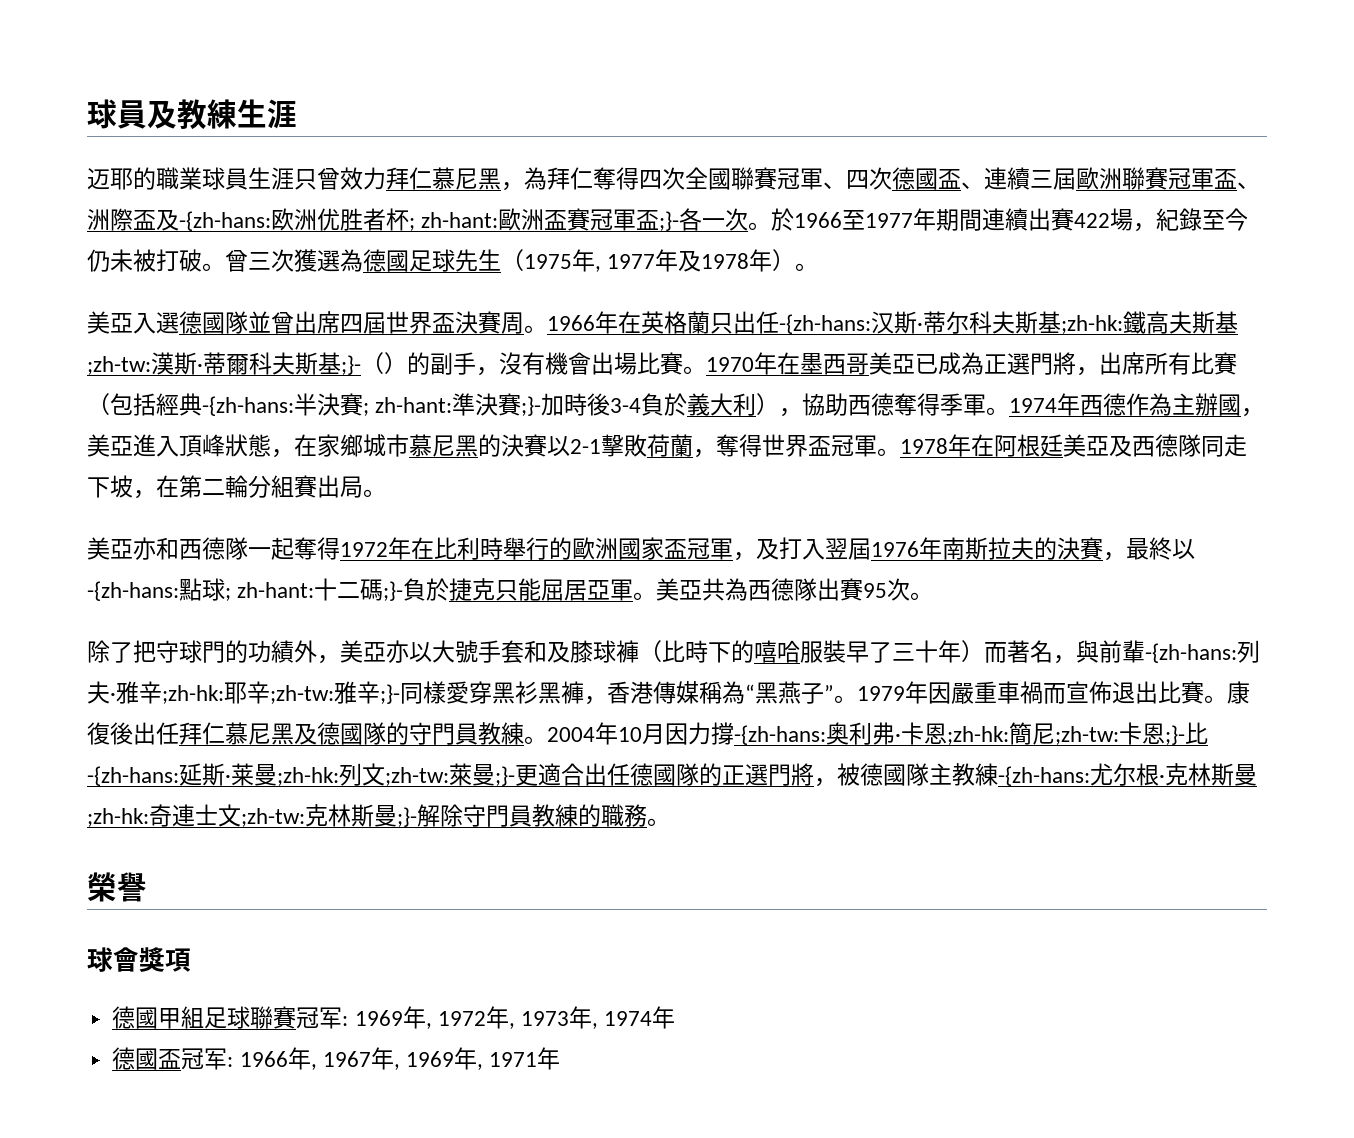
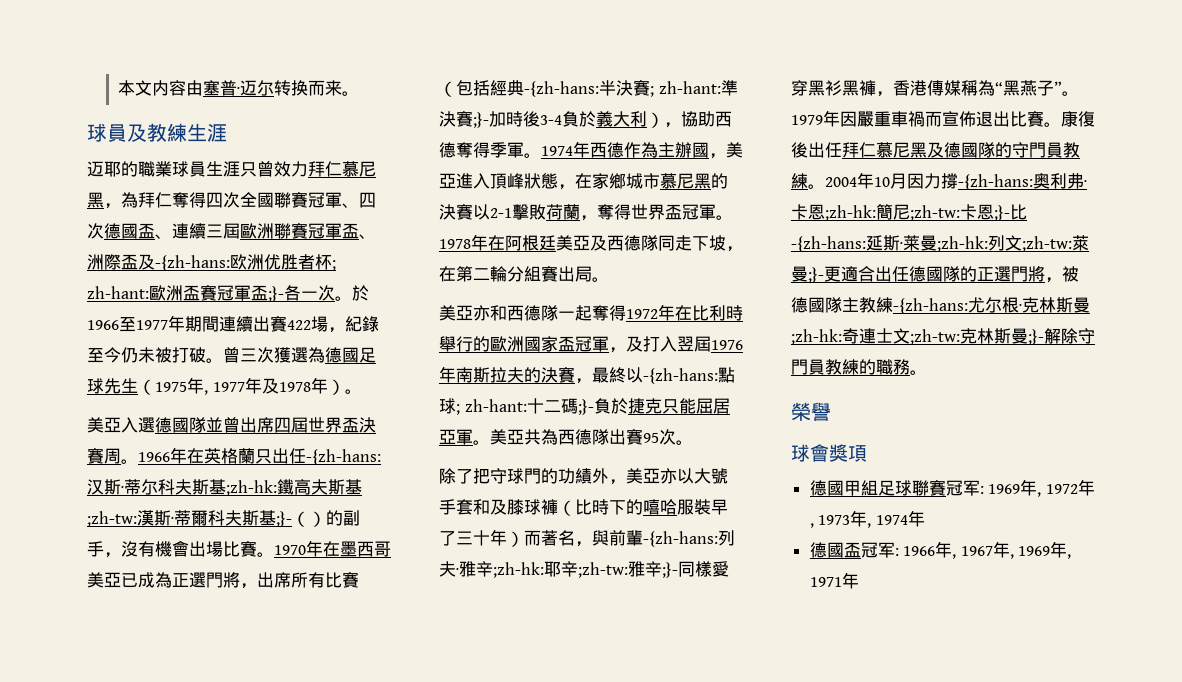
+ 本文内容由塞普·迈尔转换而来。

